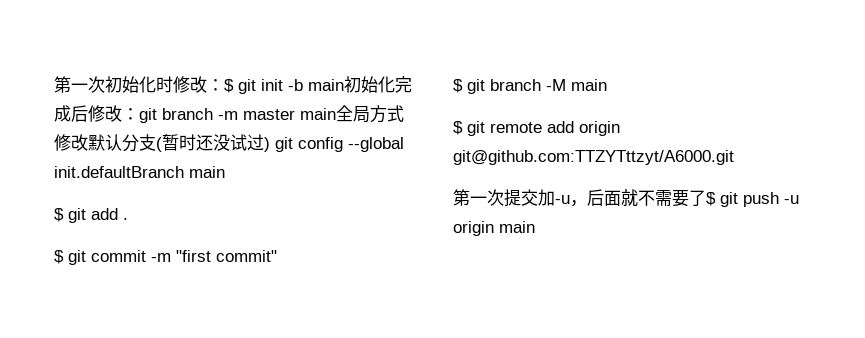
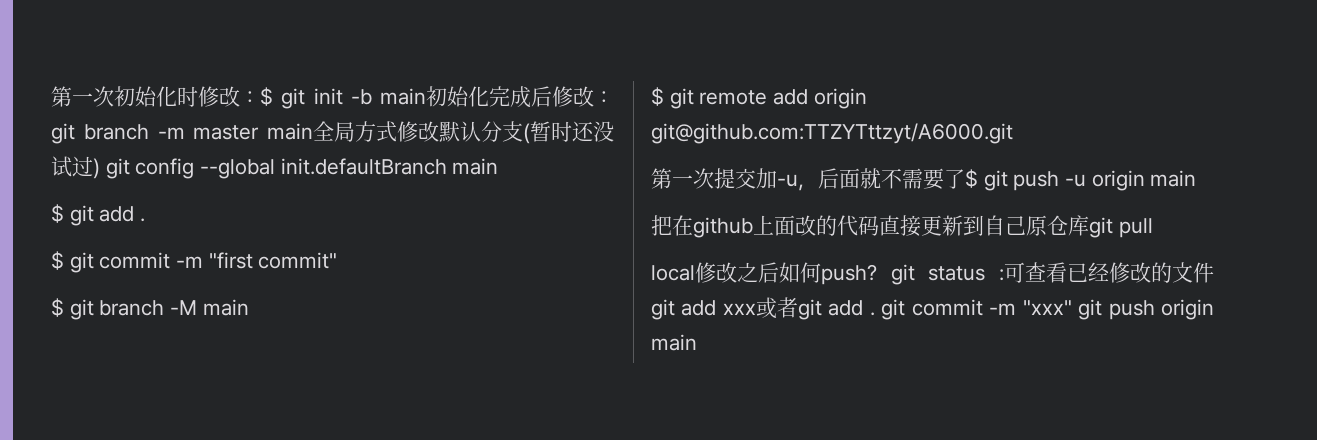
+ 把在github上面改的代码直接更新到自己原仓库git pull
+ local修改之后如何push? git status :可查看已经修改的文件git add xxx或者git add . git commit -m "xxx" git push origin main

